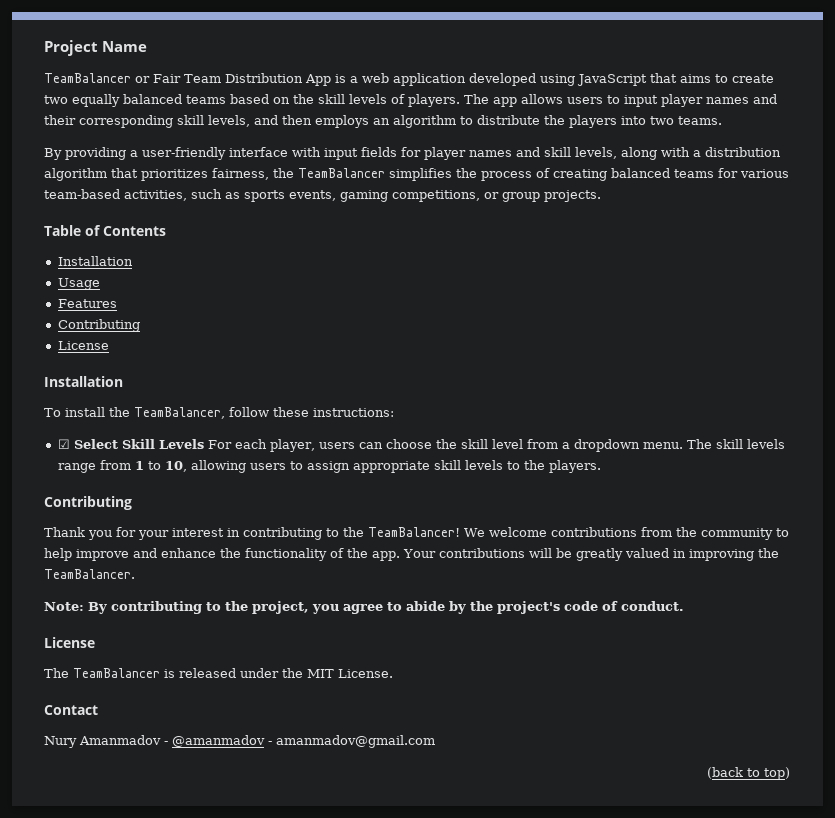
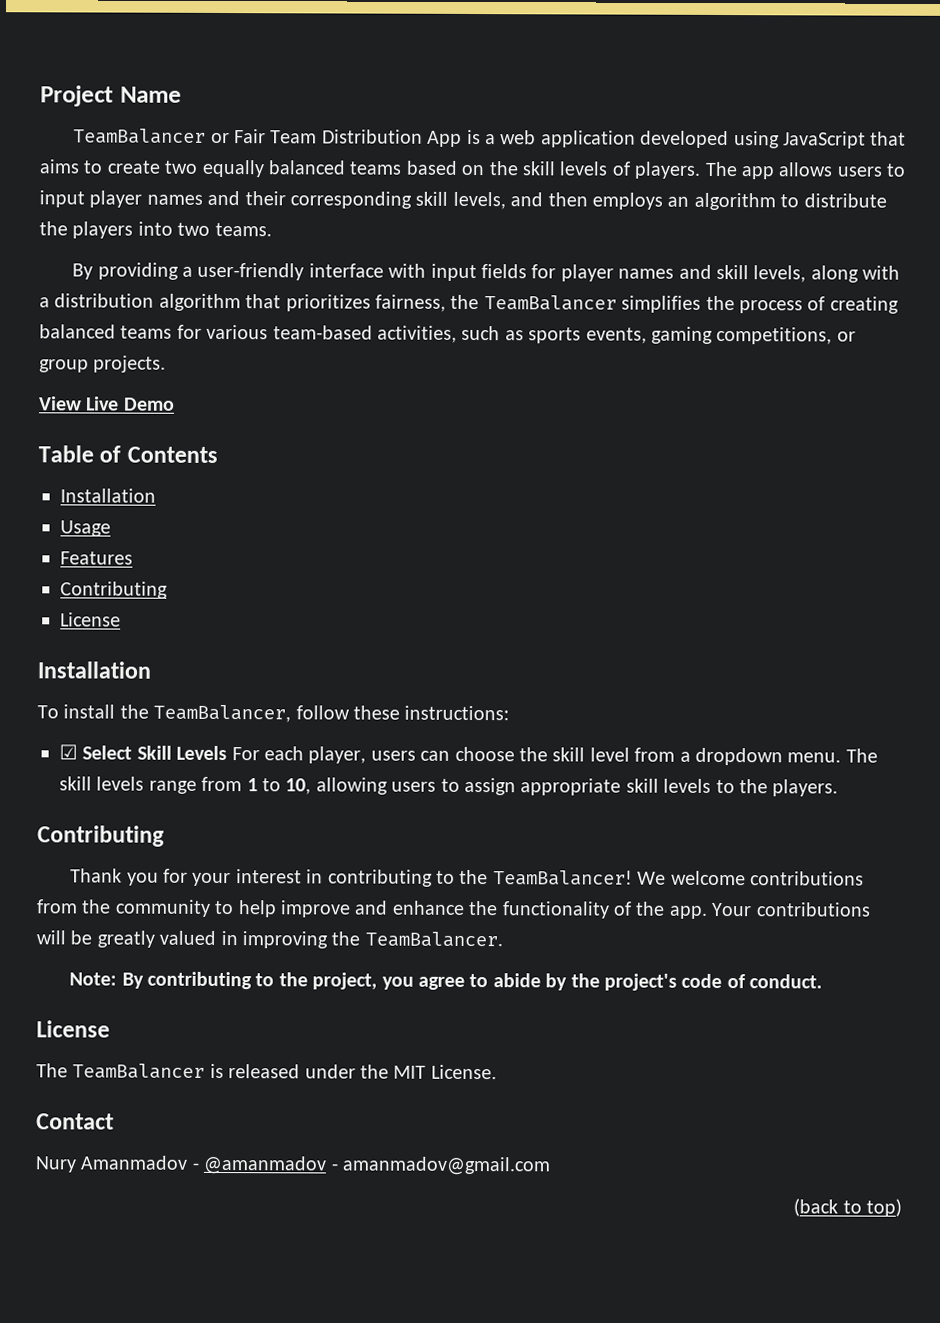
+ View Live Demo

